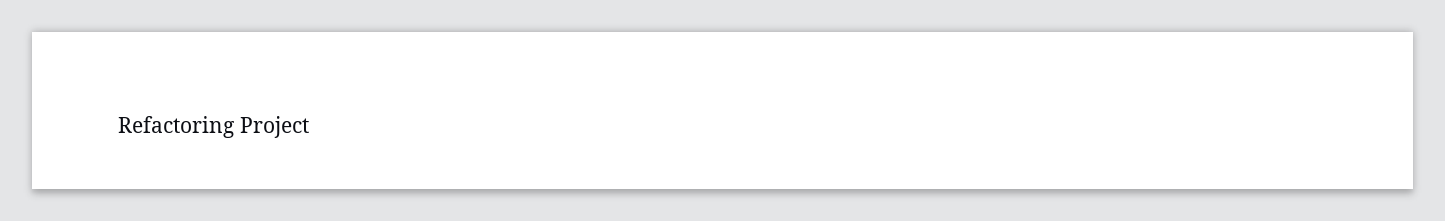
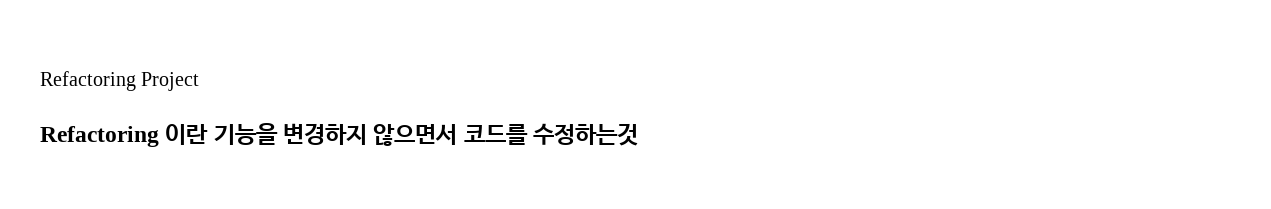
+ Refactoring 이란 기능을 변경하지 않으면서 코드를 수정하는것

